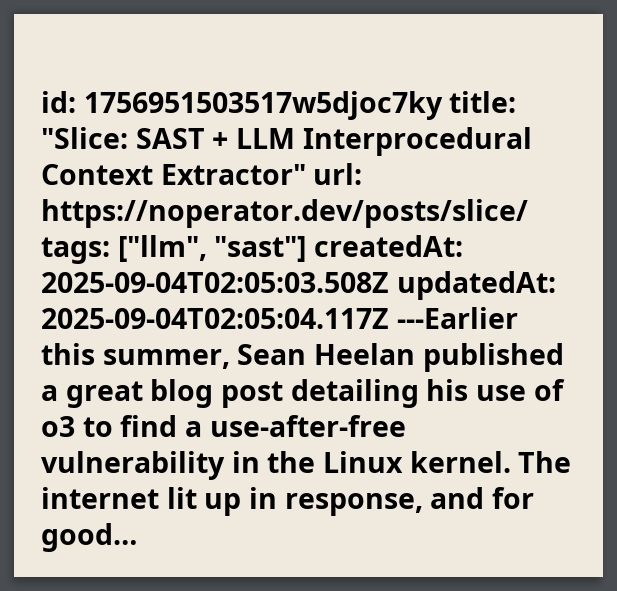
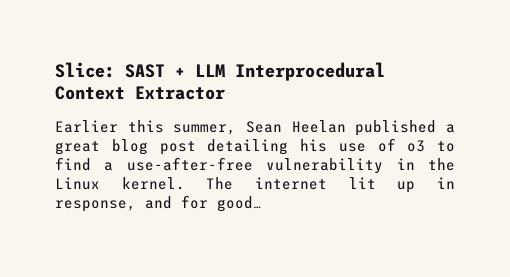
- id: 1756951503517w5djoc7ky title: "Slice: SAST + LLM Interprocedural Context Extractor" url: https://noperator.dev/posts/slice/ tags: ["llm", "sast"] createdAt: 2025-09-04T02:05:03.508Z updatedAt: 2025-09-04T02:05:04.117Z ---Earlier this summer, Sean Heelan published a great blog post detailing his use of o3 to find a use-after-free vulnerability in the Linux kernel.
+ Slice: SAST + LLM Interprocedural Context Extractor
+ Earlier this summer, Sean Heelan published a great blog post detailing his use of o3 to find a use-after-free vulnerability in the Linux kernel.

